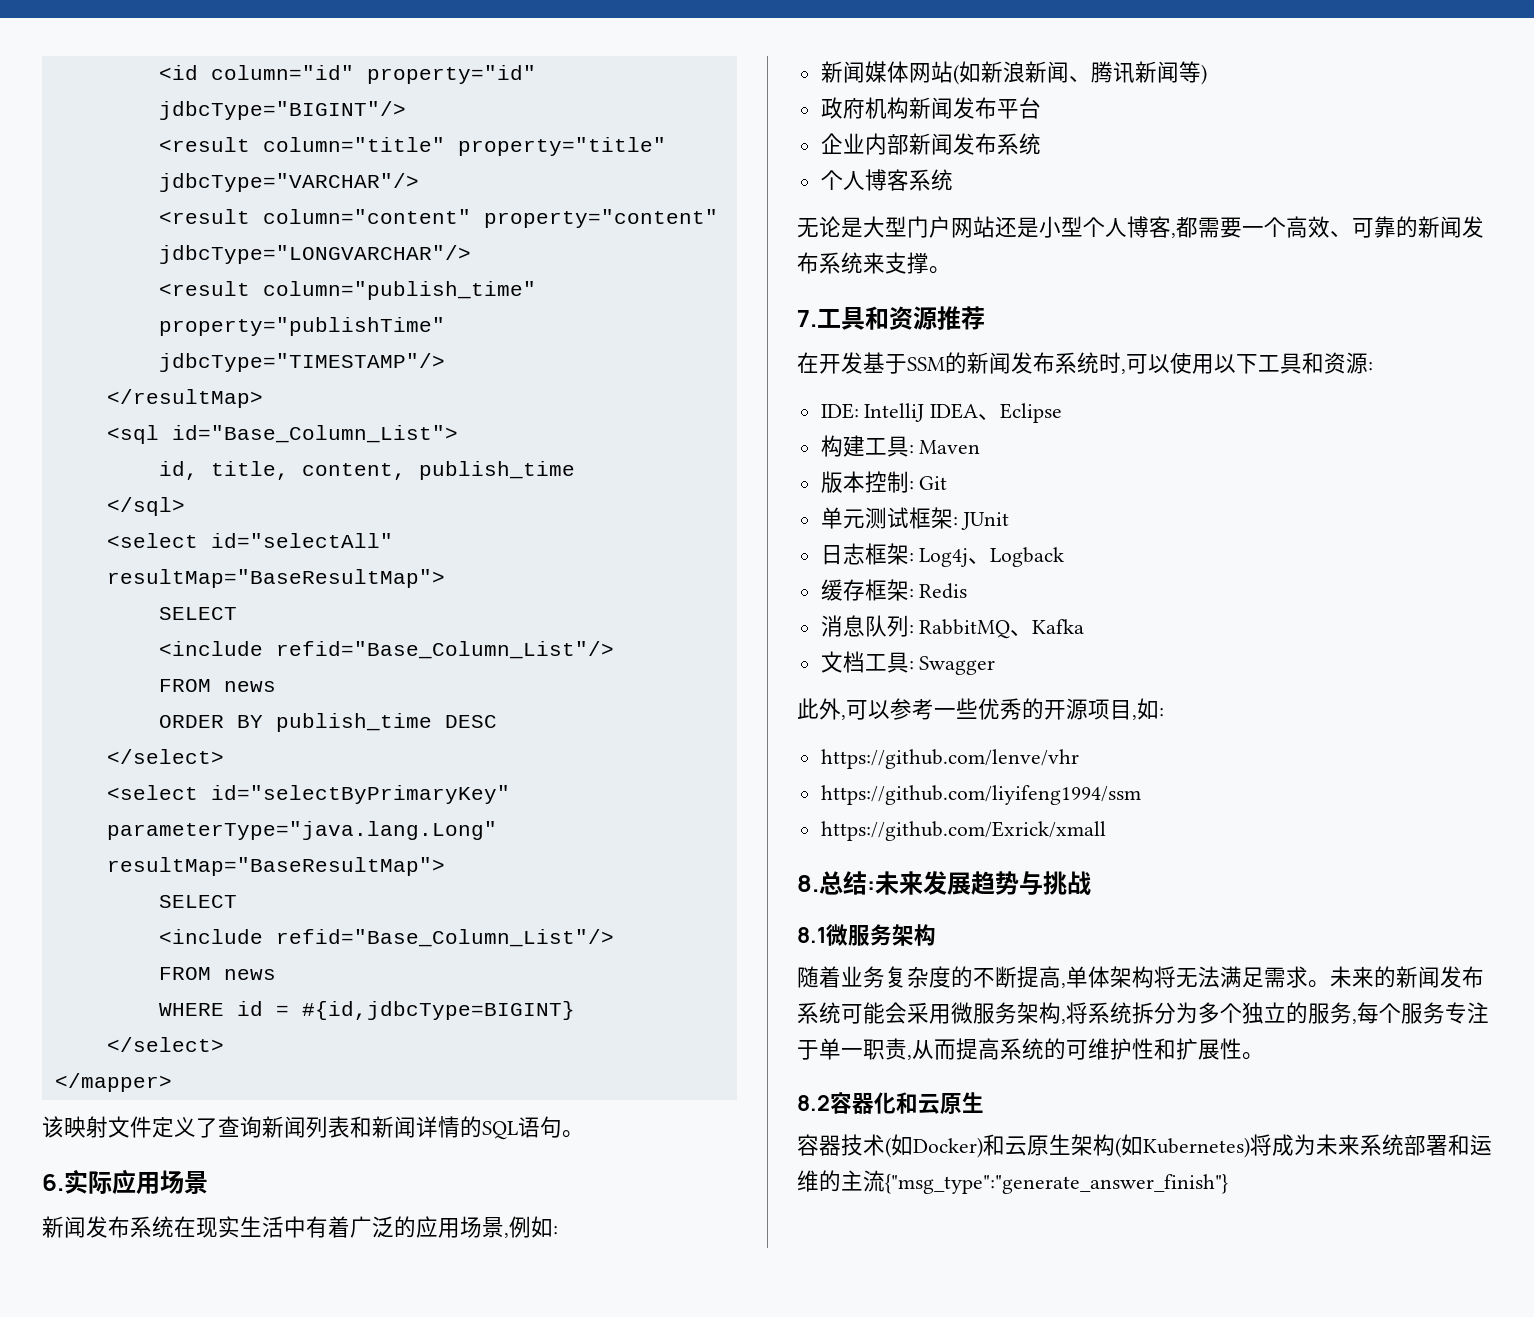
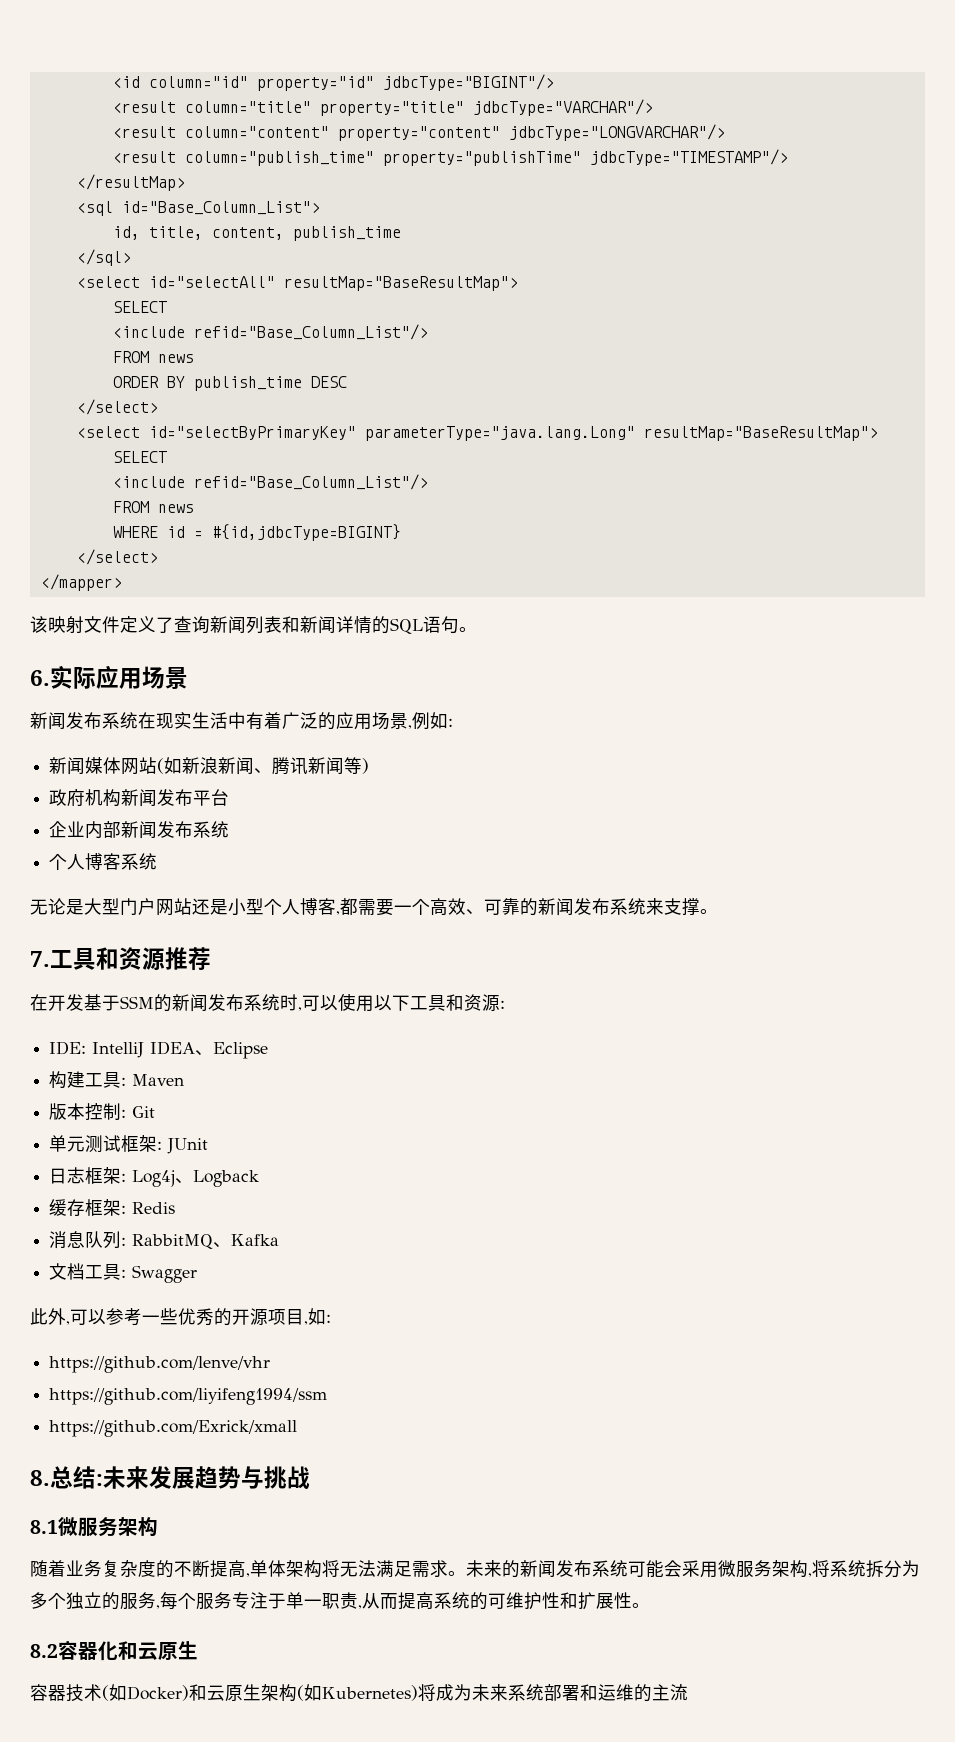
- 容器技术(如Docker)和云原生架构(如Kubernetes)将成为未来系统部署和运维的主流{"msg_type":"generate_answer_finish"}
+ 容器技术(如Docker)和云原生架构(如Kubernetes)将成为未来系统部署和运维的主流

